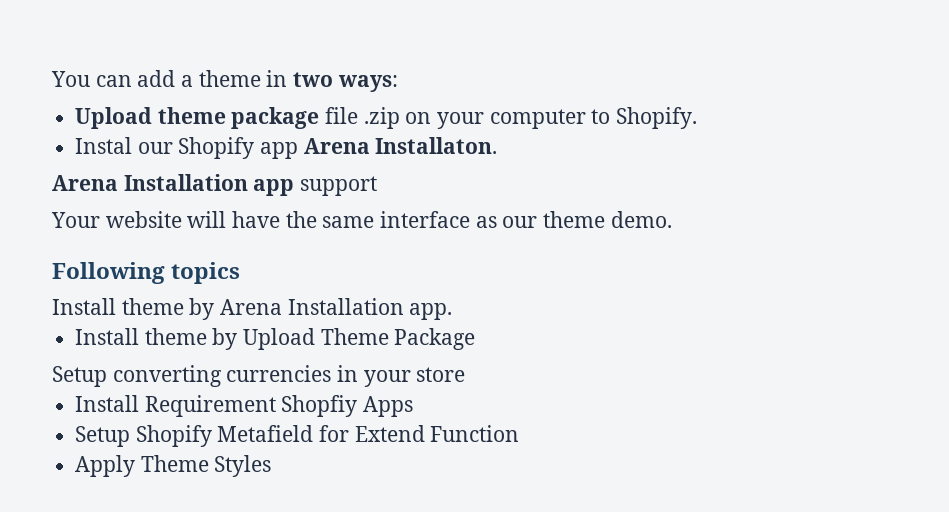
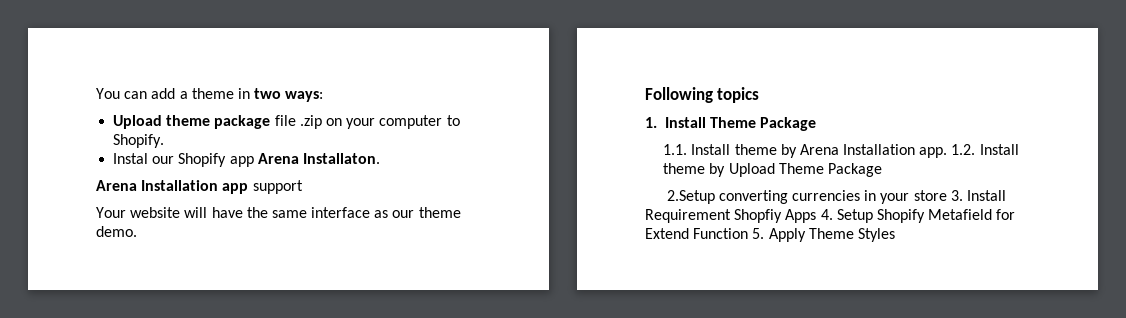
- Install theme by Arena Installation app.
- Install theme by Upload Theme Package
+ 1. Install Theme Package
+ 1.1. Install theme by Arena Installation app. 1.2. Install theme by Upload Theme Package
- Setup converting currencies in your store
- Install Requirement Shopfiy Apps
- Setup Shopify Metafield for Extend Function
- Apply Theme Styles
+ 2.Setup converting currencies in your store 3. Install Requirement Shopfiy Apps 4. Setup Shopify Metafield for Extend Function 5. Apply Theme Styles

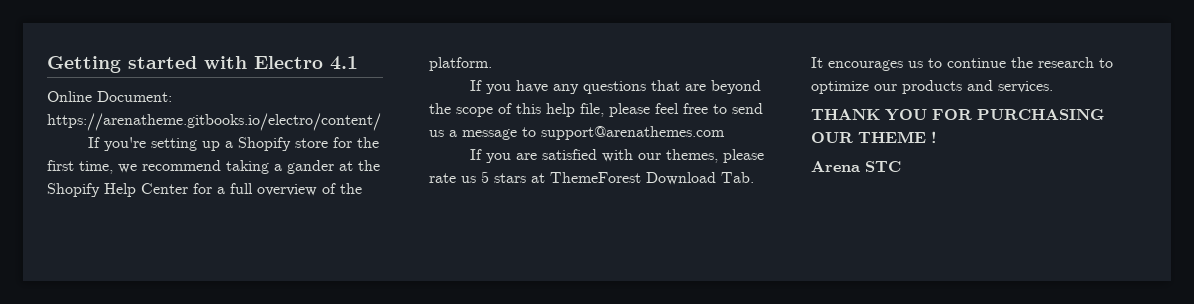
- You can add a theme in two ways:
- Upload theme package file .zip on your computer to Shopify.
- Instal our Shopify app Arena Installaton.
- Arena Installation app support
- Your website will have the same interface as our theme demo.
- Following topics
- 1. Install Theme Package
- 1.1. Install theme by Arena Installation app. 1.2. Install theme by Upload Theme Package
- 2.Setup converting currencies in your store 3. Install Requirement Shopfiy Apps 4. Setup Shopify Metafield for Extend Function 5. Apply Theme Styles
+ Getting started with Electro 4.1
+ Online Document: https://arenatheme.gitbooks.io/electro/content/
+ If you're setting up a Shopify store for the first time, we recommend taking a gander at the Shopify Help Center for a full overview of the platform.
+ If you have any questions that are beyond the scope of this help file, please feel free to send us a message to support@arenathemes.com
+ If you are satisfied with our themes, please rate us 5 stars at ThemeForest Download Tab. It encourages us to continue the research to optimize our products and services.
+ THANK YOU FOR PURCHASING OUR THEME !
+ Arena STC

